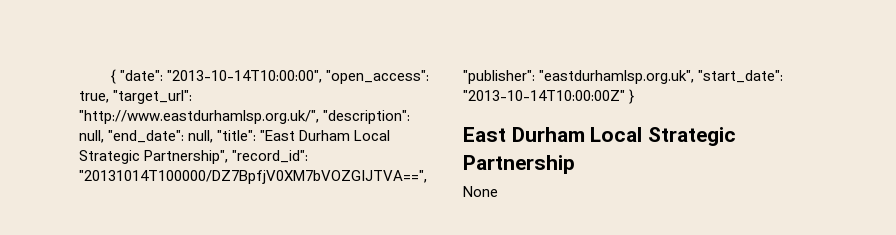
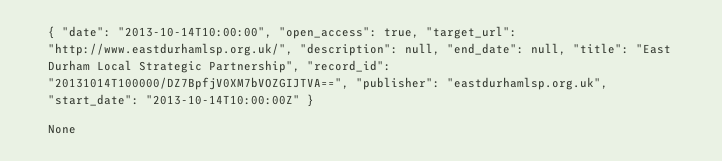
- East Durham Local Strategic Partnership

